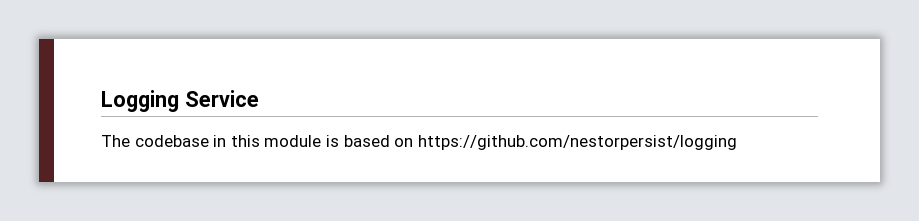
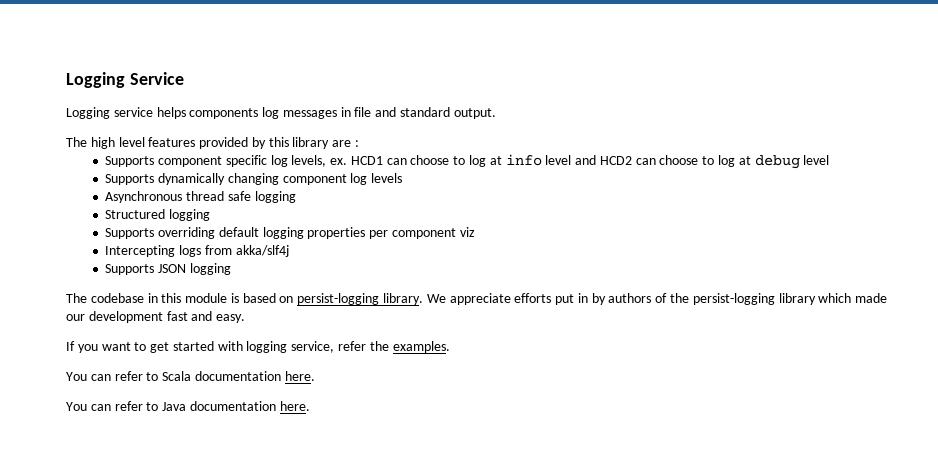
+ Logging service helps components log messages in file and standard output.
+ The high level features provided by this library are :
+ Supports component specific log levels, ex. HCD1 can choose to log at info level and HCD2 can choose to log at debug level
+ Supports dynamically changing component log levels
+ Asynchronous thread safe logging
+ Structured logging
+ Supports overriding default logging properties per component viz
+ Intercepting logs from akka/slf4j
+ Supports JSON logging
- The codebase in this module is based on https://github.com/nestorpersist/logging
+ The codebase in this module is based on persist-logging library. We appreciate efforts put in by authors of the persist-logging library which made our development fast and easy.
+ If you want to get started with logging service, refer the examples.
+ You can refer to Scala documentation here.
+ You can refer to Java documentation here.

